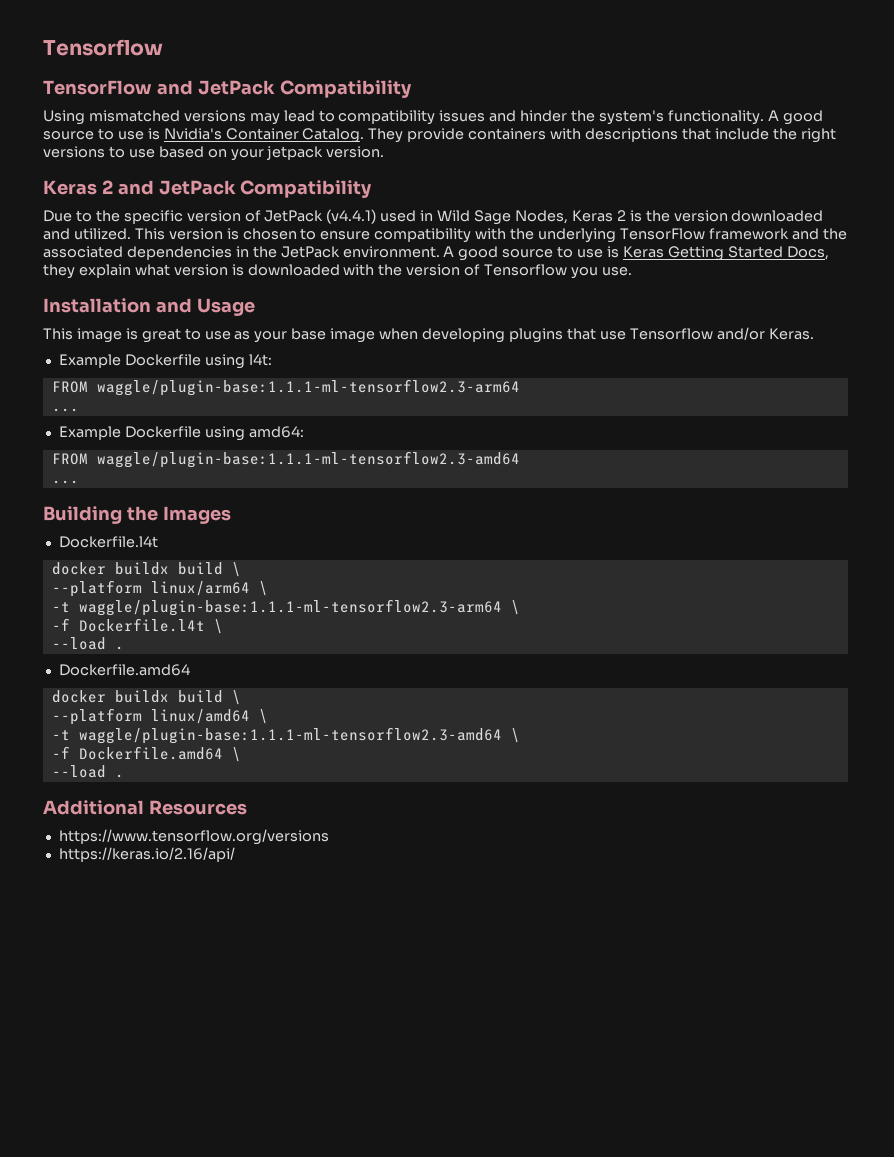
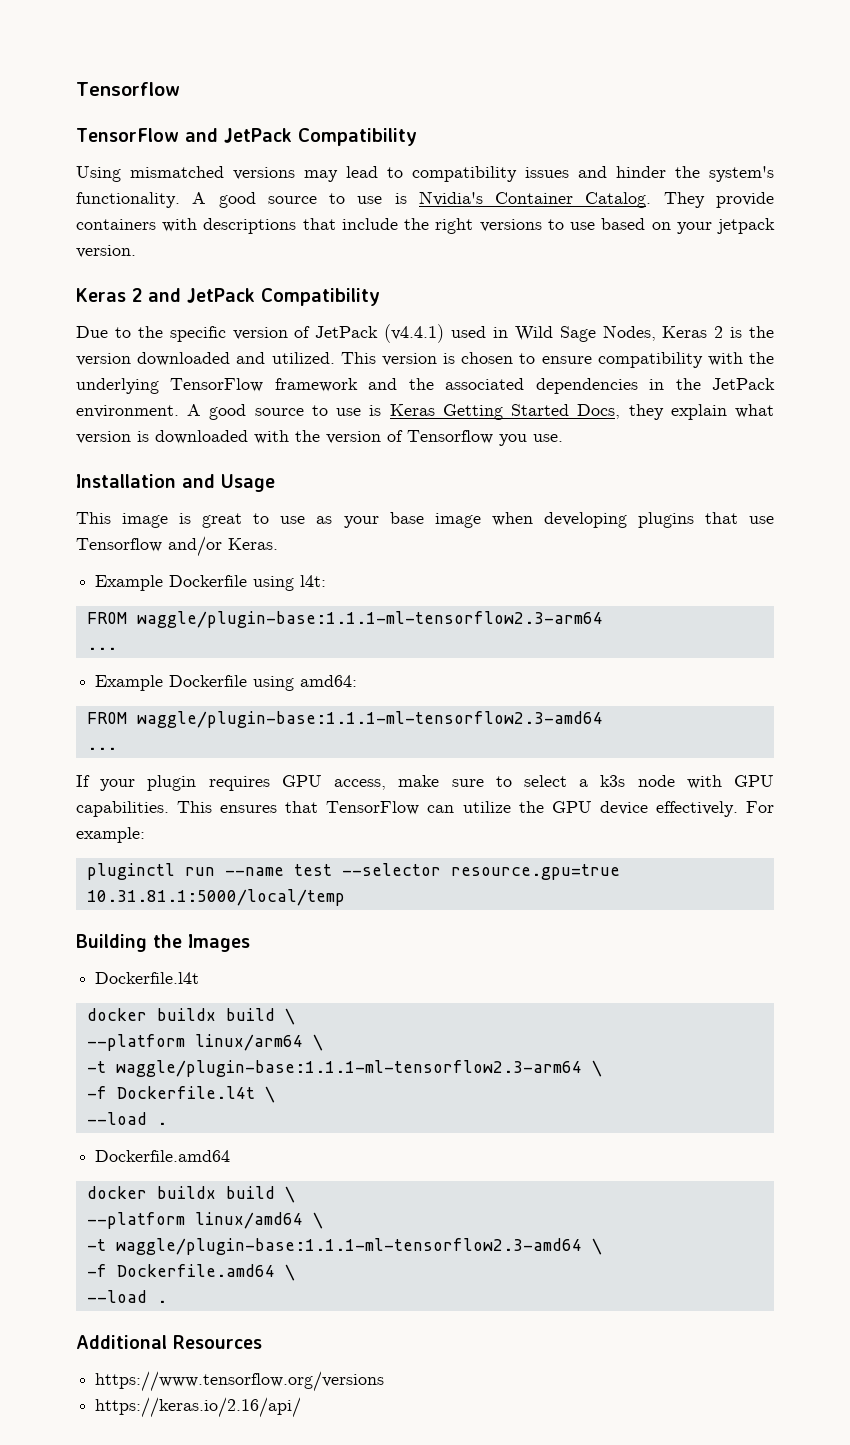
+ If your plugin requires GPU access, make sure to select a k3s node with GPU capabilities. This ensures that TensorFlow can utilize the GPU device effectively. For example:
+ pluginctl run --name test --selector resource.gpu=true 10.31.81.1:5000/local/temp

